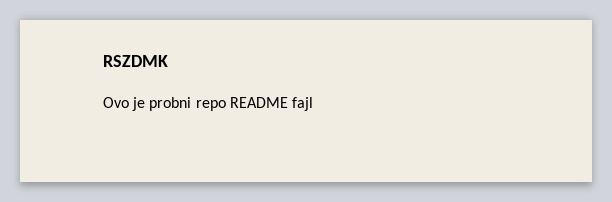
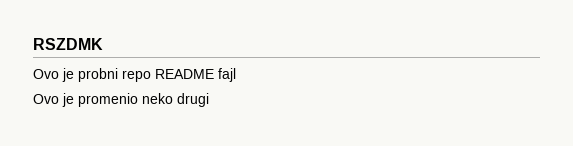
+ Ovo je promenio neko drugi

